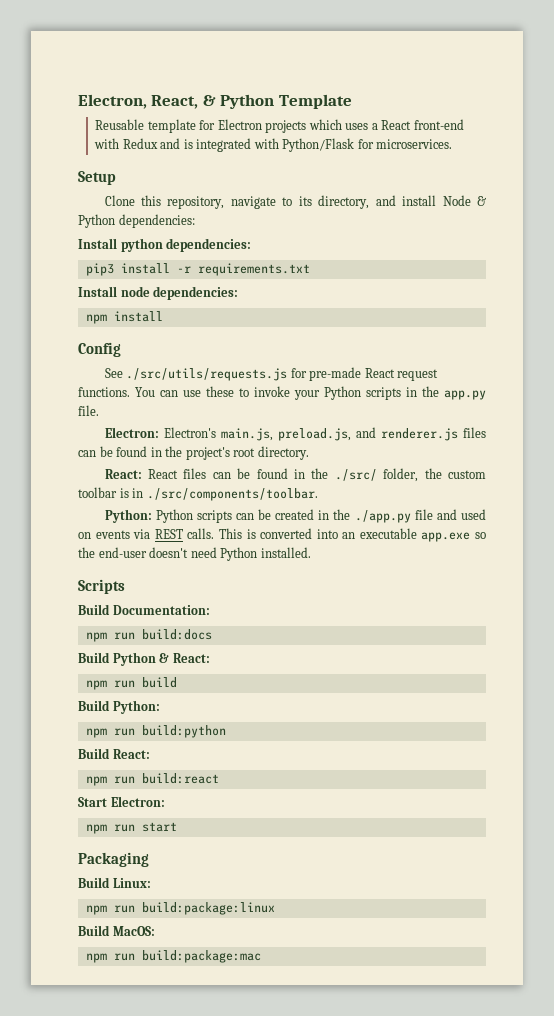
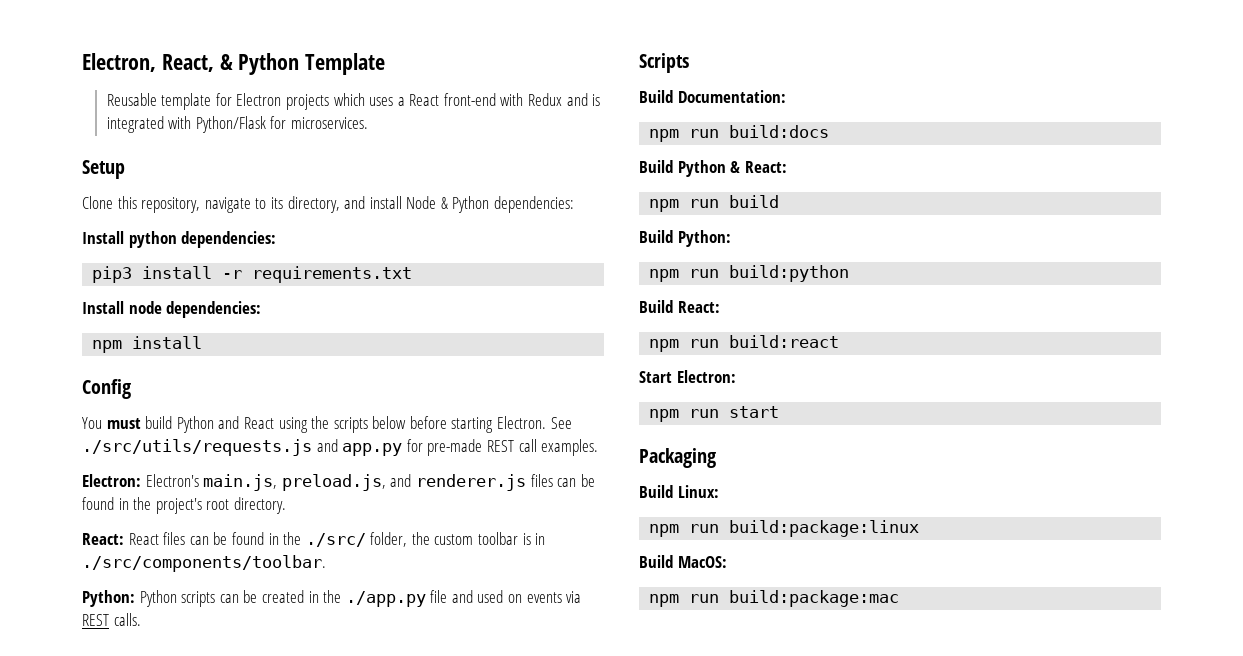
- See ./src/utils/requests.js for pre-made React request functions. You can use these to invoke your Python scripts in the app.py file.
+ You must build Python and React using the scripts below before starting Electron. See ./src/utils/requests.js and app.py for pre-made REST call examples.
- This is converted into an executable app.exe so the end-user doesn't need Python installed.

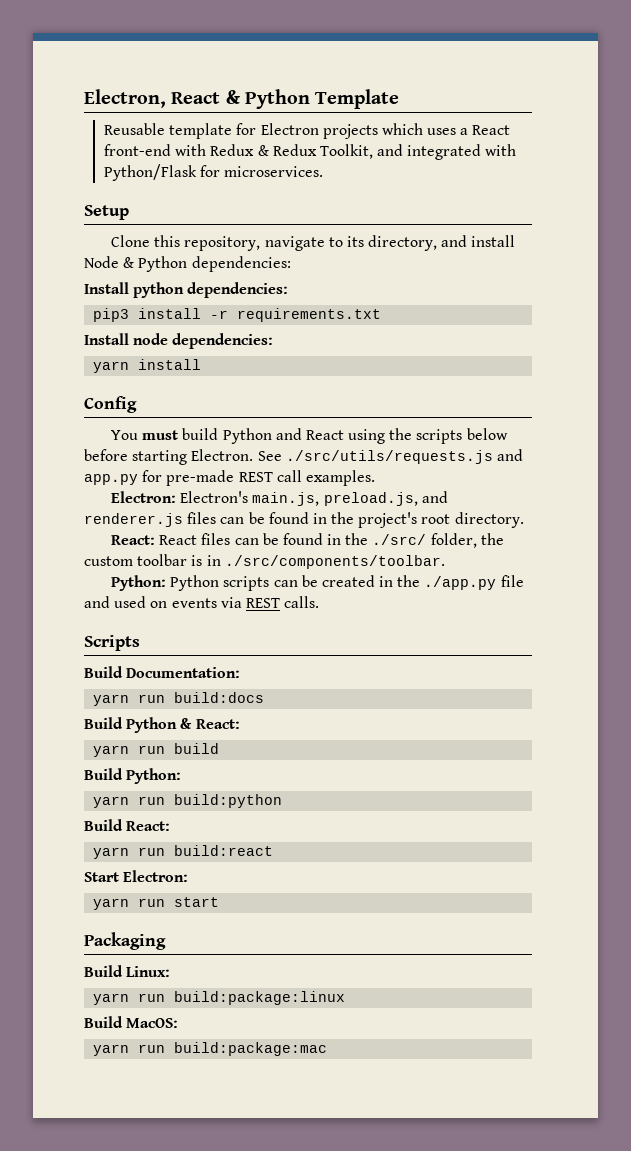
- Electron, React, & Python Template
+ Electron, React & Python Template
- Reusable template for Electron projects which uses a React front-end with Redux and is integrated with Python/Flask for microservices.
+ Reusable template for Electron projects which uses a React front-end with Redux & Redux Toolkit, and integrated with Python/Flask for microservices.
- npm install
+ yarn install
- npm run build:docs
+ yarn run build:docs
- npm run build
+ yarn run build
- npm run build:python
+ yarn run build:python
- npm run build:react
+ yarn run build:react
- npm run start
+ yarn run start
- npm run build:package:linux
+ yarn run build:package:linux
- npm run build:package:mac
+ yarn run build:package:mac

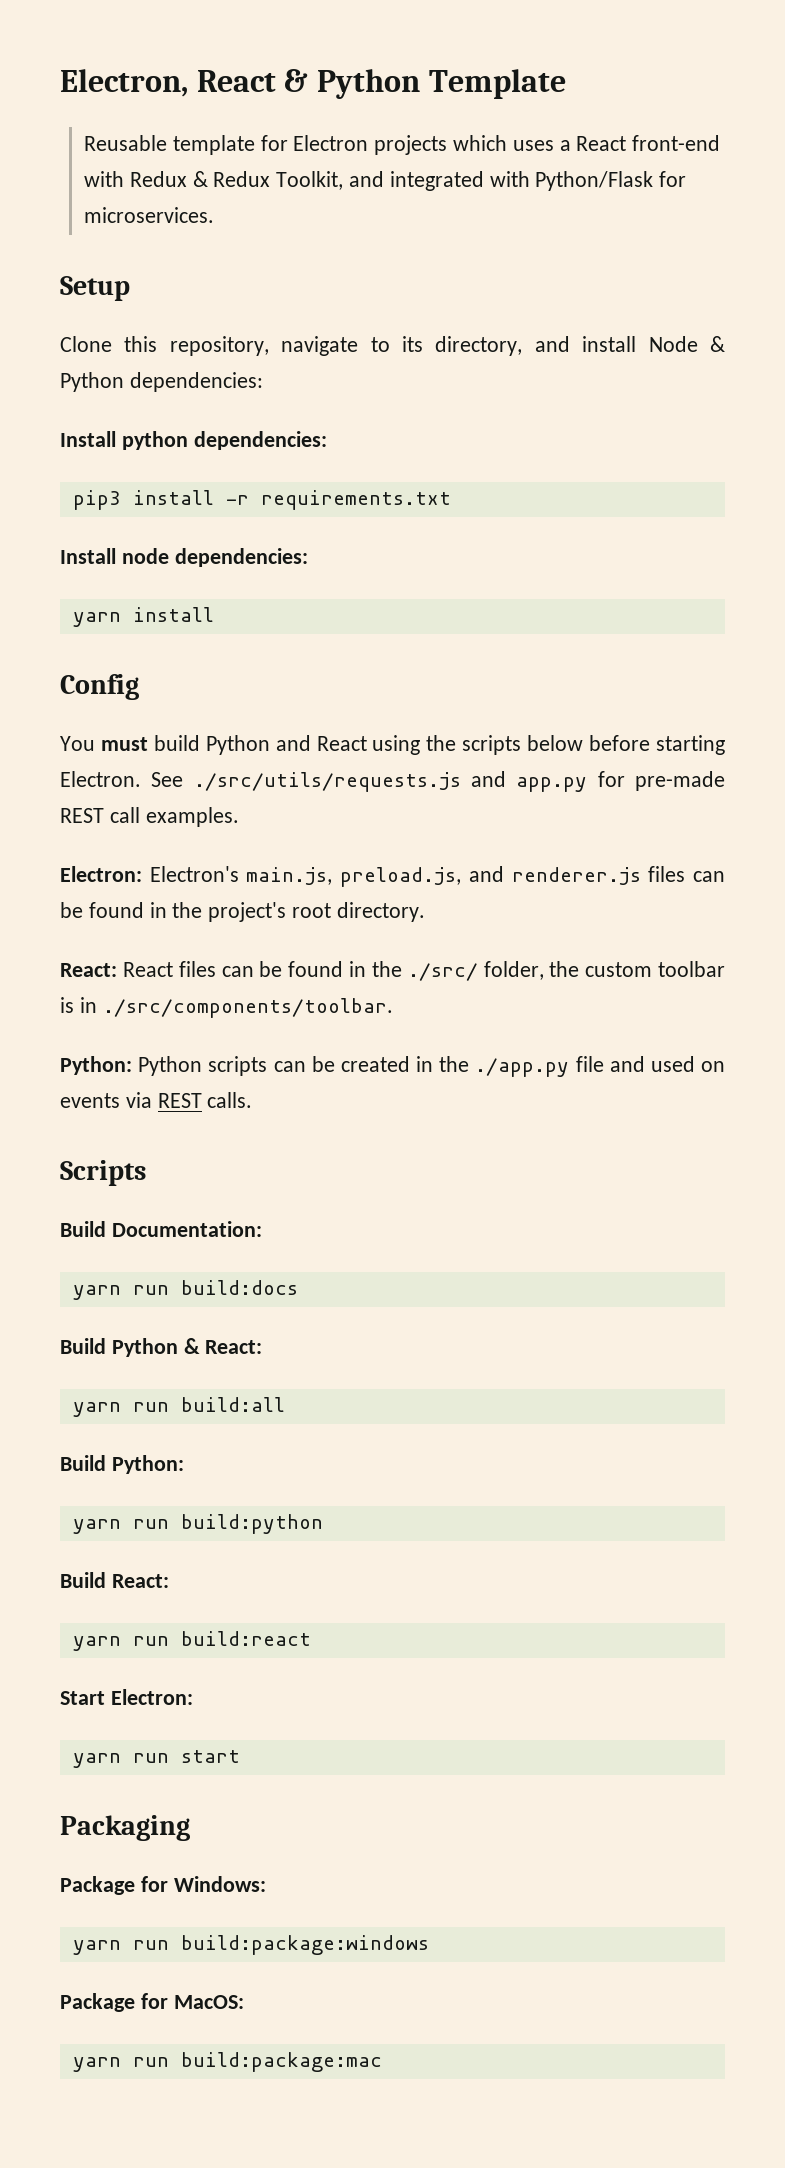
- yarn run build
+ yarn run build:all
- Build Linux:
- yarn run build:package:linux
- Build MacOS:
+ Package for Windows:
+ yarn run build:package:windows
+ Package for MacOS:

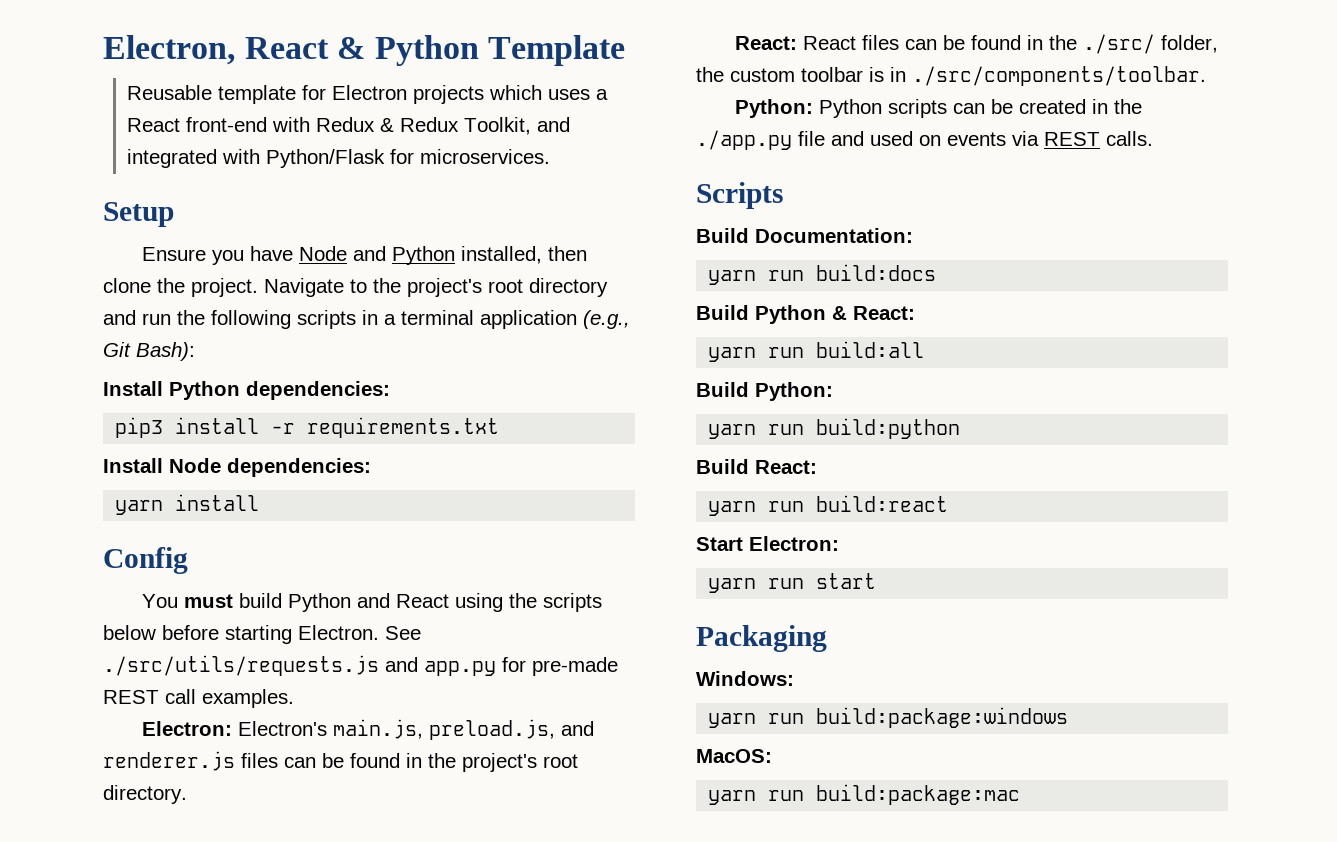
- Clone this repository, navigate to its directory, and install Node & Python dependencies:
- Install python dependencies:
+ Ensure you have Node and Python installed, then clone the project. Navigate to the project's root directory and run the following scripts in a terminal application (e.g., Git Bash):
+ Install Python dependencies:
- Install node dependencies:
+ Install Node dependencies:
- Package for Windows:
+ Windows:
- Package for MacOS:
+ MacOS:

